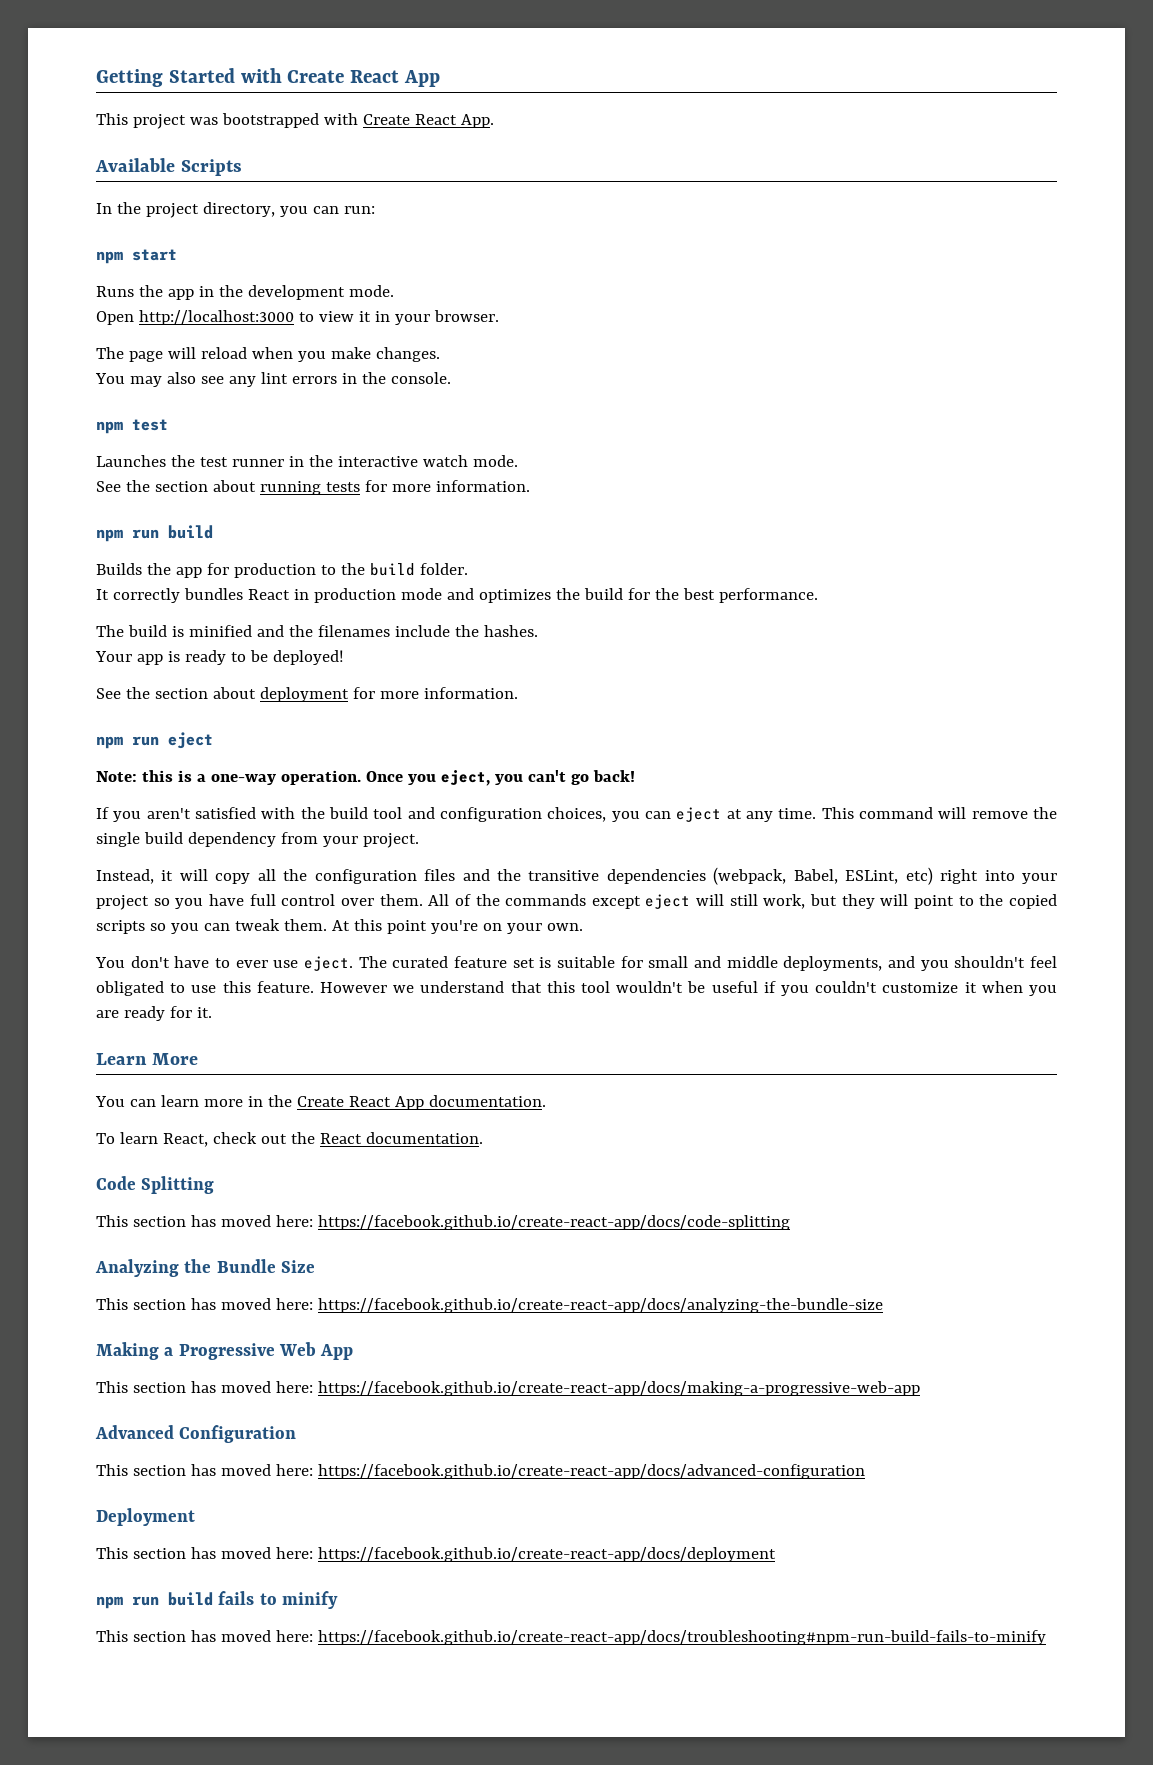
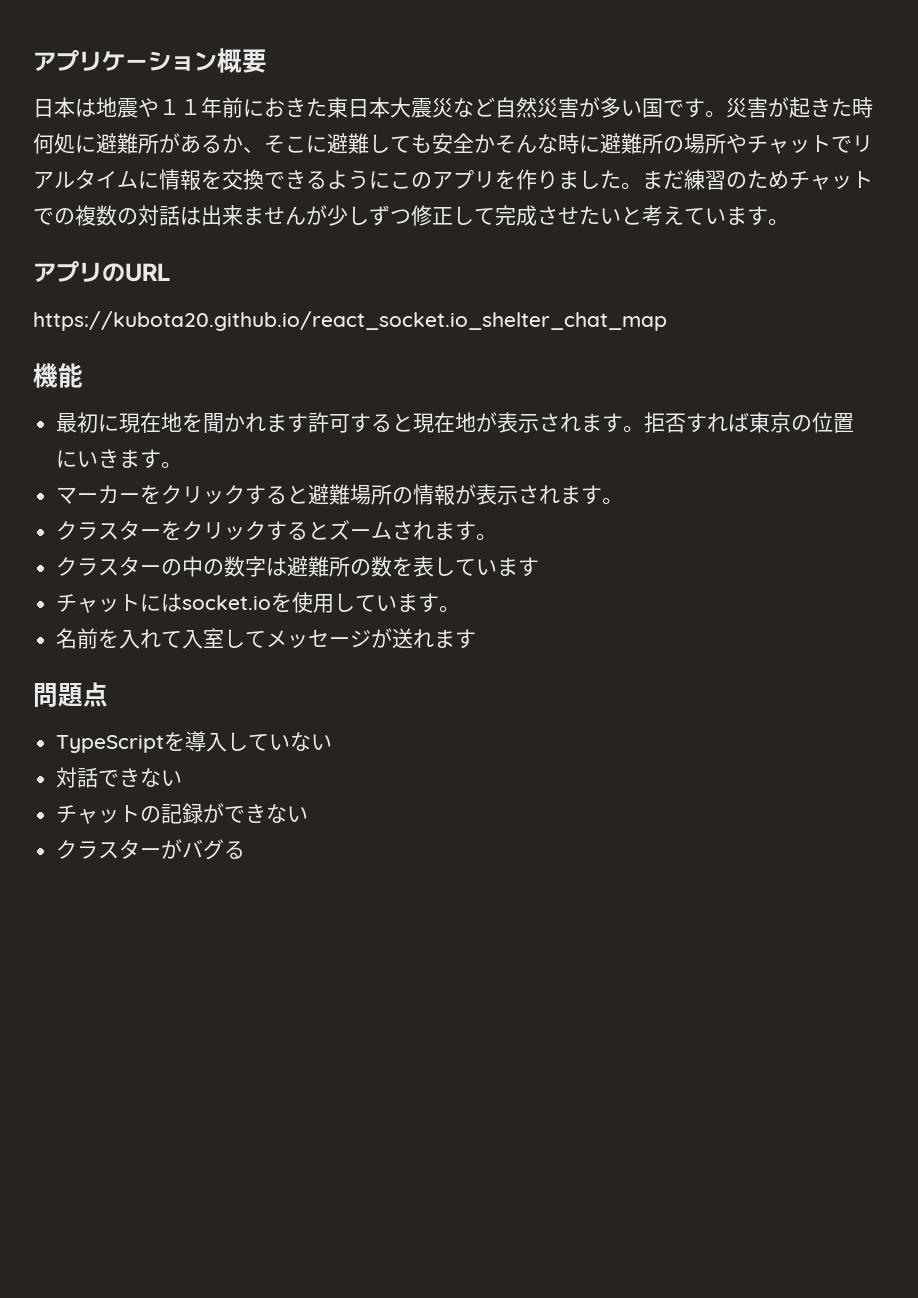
- Getting Started with Create React App
- This project was bootstrapped with Create React App.
- Available Scripts
- In the project directory, you can run:
- npm start
- Runs the app in the development mode.
- Open http://localhost:3000 to view it in your browser.
- The page will reload when you make changes.
- You may also see any lint errors in the console.
- npm test
- Launches the test runner in the interactive watch mode.
- See the section about running tests for more information.
- npm run build
- Builds the app for production to the build folder.
- It correctly bundles React in production mode and optimizes the build for the best performance.
- The build is minified and the filenames include the hashes.
- Your app is ready to be deployed!
- See the section about deployment for more information.
- npm run eject
- Note: this is a one-way operation. Once you eject, you can't go back!
- If you aren't satisfied with the build tool and configuration choices, you can eject at any time. This command will remove the single build dependency from your project.
- Instead, it will copy all the configuration files and the transitive dependencies (webpack, Babel, ESLint, etc) right into your project so you have full control over them. All of the commands except eject will still work, but they will point to the copied scripts so you can tweak them. At this point you're on your own.
- You don't have to ever use eject. The curated feature set is suitable for small and middle deployments, and you shouldn't feel obligated to use this feature. However we understand that this tool wouldn't be useful if you couldn't customize it when you are ready for it.
- Learn More
- You can learn more in the Create React App documentation.
- To learn React, check out the React documentation.
- Code Splitting
- This section has moved here: https://facebook.github.io/create-react-app/docs/code-splitting
- Analyzing the Bundle Size
- This section has moved here: https://facebook.github.io/create-react-app/docs/analyzing-the-bundle-size
- Making a Progressive Web App
- This section has moved here: https://facebook.github.io/create-react-app/docs/making-a-progressive-web-app
- Advanced Configuration
- This section has moved here: https://facebook.github.io/create-react-app/docs/advanced-configuration
- Deployment
- This section has moved here: https://facebook.github.io/create-react-app/docs/deployment
- npm run build fails to minify
- This section has moved here: https://facebook.github.io/create-react-app/docs/troubleshooting#npm-run-build-fails-to-minify
+ アプリケーション概要
+ 日本は地震や１１年前におきた東日本大震災など自然災害が多い国です。災害が起きた時何処に避難所があるか、そこに避難しても安全かそんな時に避難所の場所やチャットでリアルタイムに情報を交換できるようにこのアプリを作りました。まだ練習のためチャットでの複数の対話は出来ませんが少しずつ修正して完成させたいと考えています。
+ アプリのURL
+ https://kubota20.github.io/react_socket.io_shelter_chat_map
+ 機能
+ 最初に現在地を聞かれます許可すると現在地が表示されます。拒否すれば東京の位置にいきます。
+ マーカーをクリックすると避難場所の情報が表示されます。
+ クラスターをクリックするとズームされます。
+ クラスターの中の数字は避難所の数を表しています
+ チャットにはsocket.ioを使用しています。
+ 名前を入れて入室してメッセージが送れます
+ 問題点
+ TypeScriptを導入していない
+ 対話できない
+ チャットの記録ができない
+ クラスターがバグる

